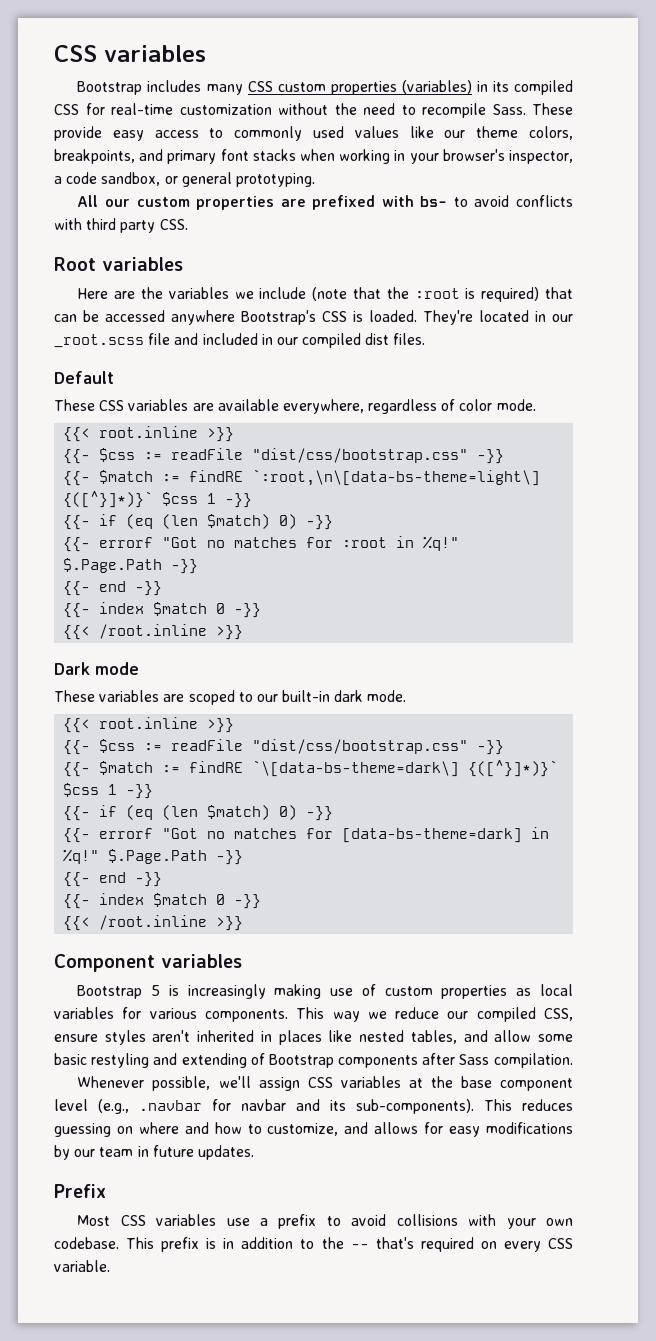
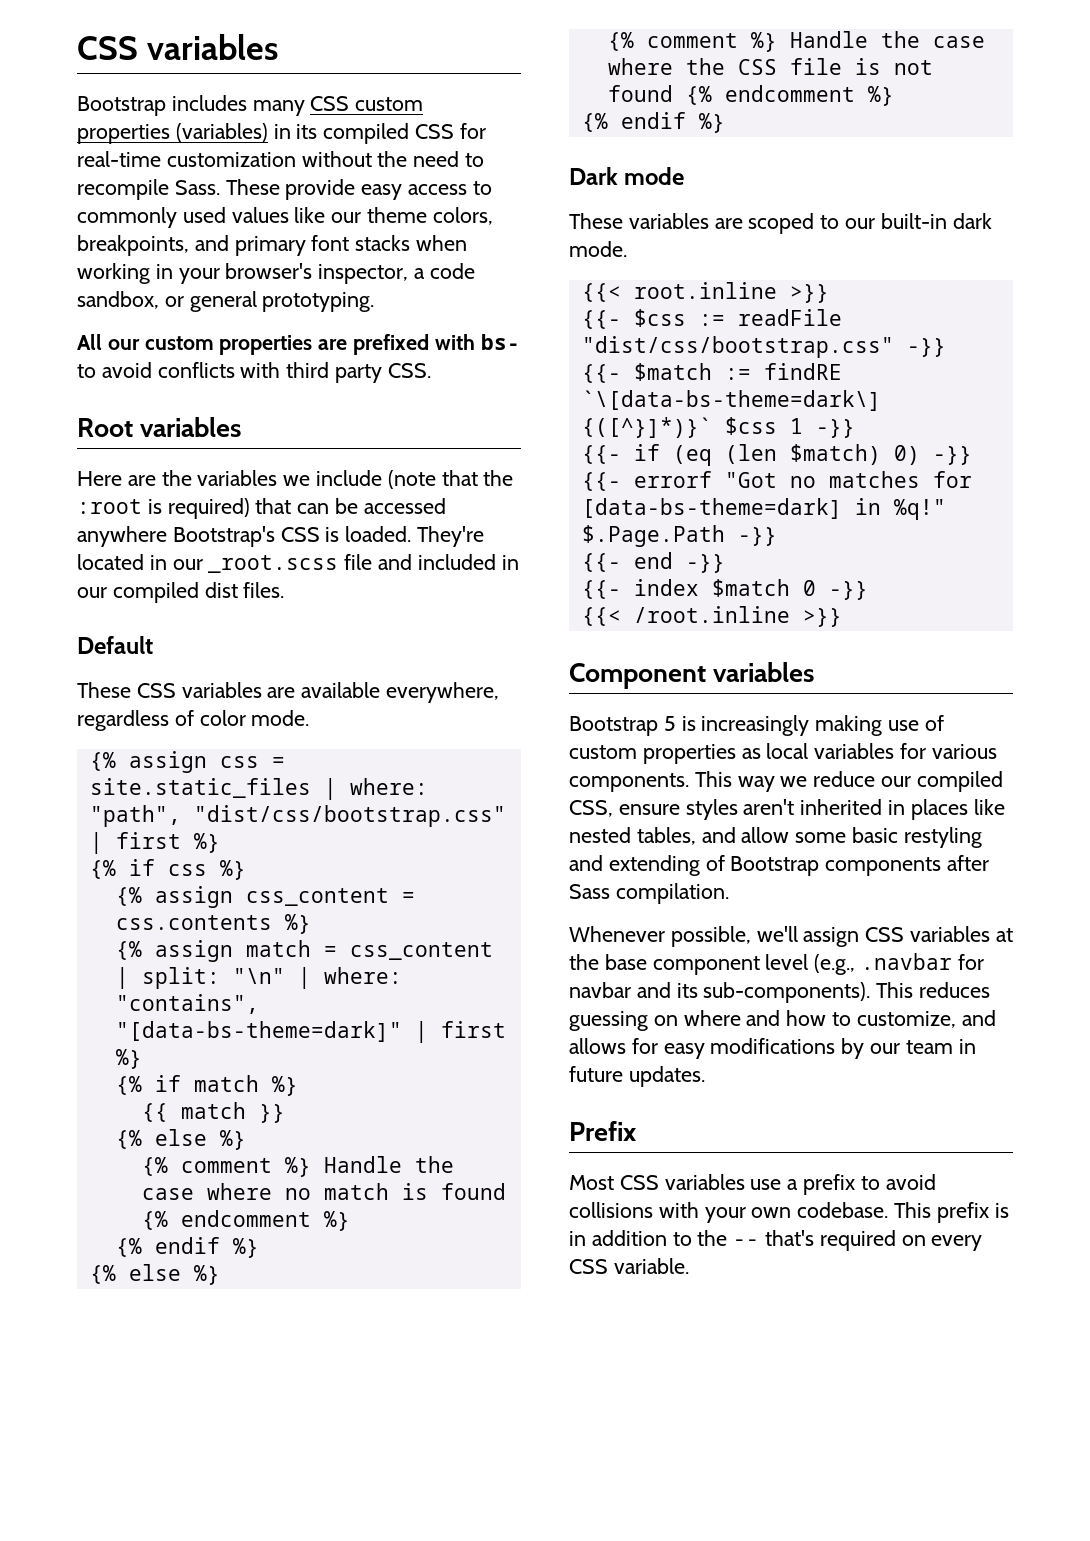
  These CSS variables are available everywhere, regardless of color mode.
- {{< root.inline >}}
- {{- $css := readFile "dist/css/bootstrap.css" -}}
- {{- $match := findRE `:root,\n\[data-bs-theme=light\] {([^}]*)}` $css 1 -}}
- {{- if (eq (len $match) 0) -}}
- {{- errorf "Got no matches for :root in %q!" $.Page.Path -}}
- {{- end -}}
- {{- index $match 0 -}}
- {{< /root.inline >}}
+ {% assign css = site.static_files | where: "path", "dist/css/bootstrap.css" | first %}
+ {% if css %}
+ {% assign css_content = css.contents %}
+ {% assign match = css_content | split: "\n" | where: "contains", "[data-bs-theme=dark]" | first %}
+ {% if match %}
+ {{ match }}
+ {% else %}
+ {% comment %} Handle the case where no match is found {% endcomment %}
+ {% endif %}
+ {% else %}
+ {% comment %} Handle the case where the CSS file is not found {% endcomment %}
+ {% endif %}

